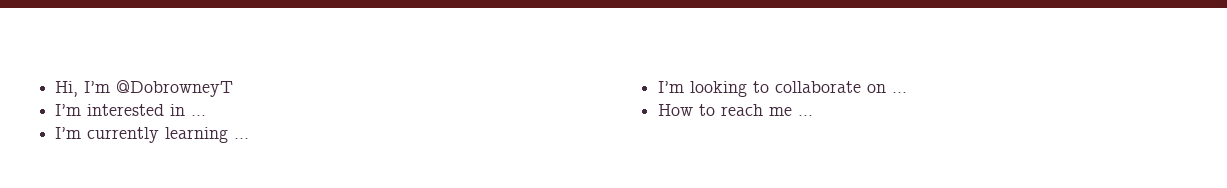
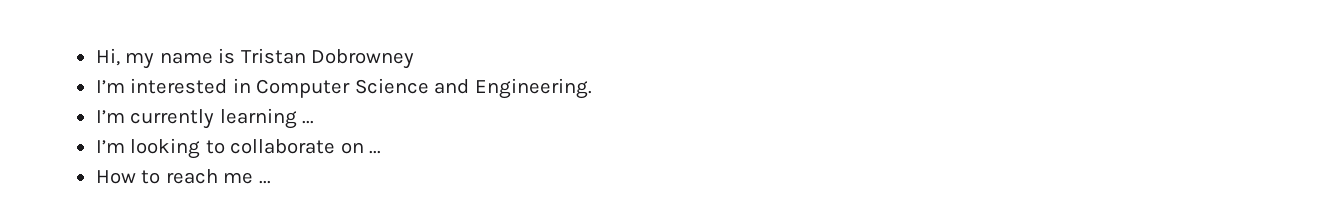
- Hi, I’m @DobrowneyT
+ Hi, my name is Tristan Dobrowney
- I’m interested in ...
+ I’m interested in Computer Science and Engineering.

